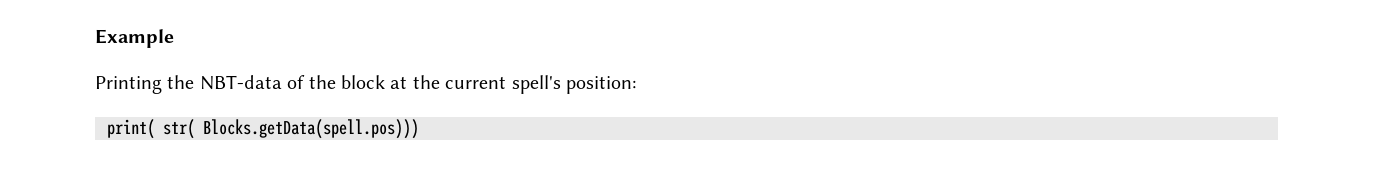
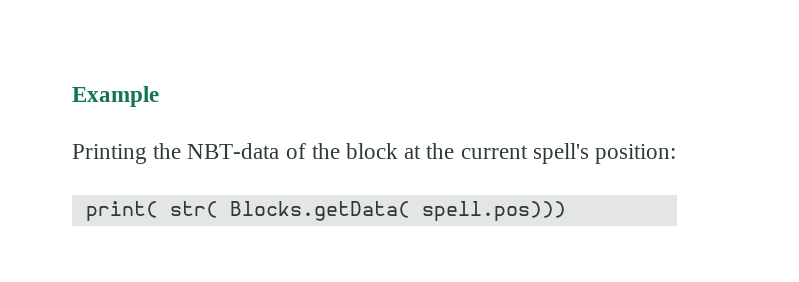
- print( str( Blocks.getData(spell.pos)))
+ print( str( Blocks.getData( spell.pos)))

